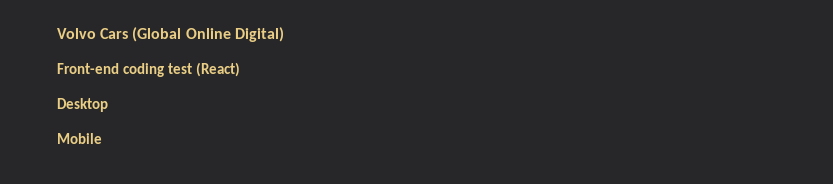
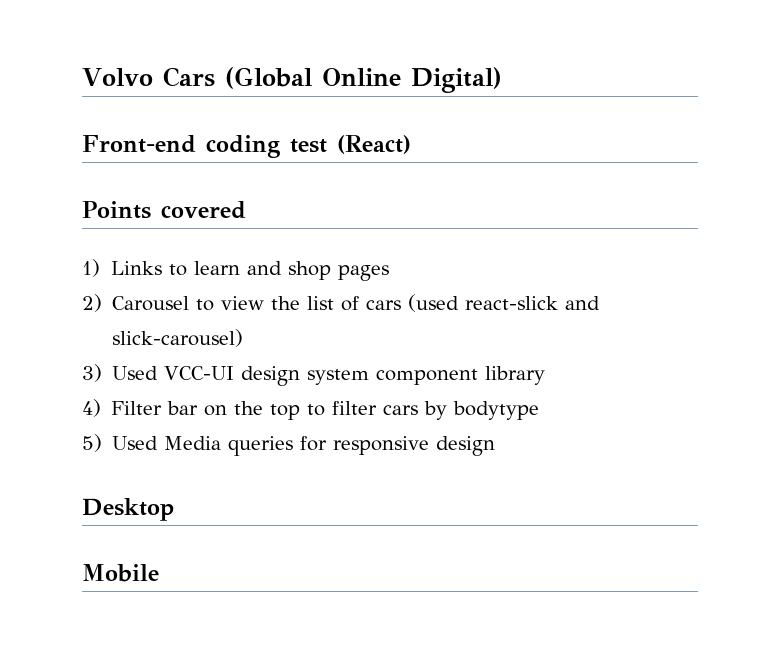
+ Points covered
+ 1) Links to learn and shop pages
+ 2) Carousel to view the list of cars (used react-slick and slick-carousel)
+ 3) Used VCC-UI design system component library
+ 4) Filter bar on the top to filter cars by bodytype
+ 5) Used Media queries for responsive design

